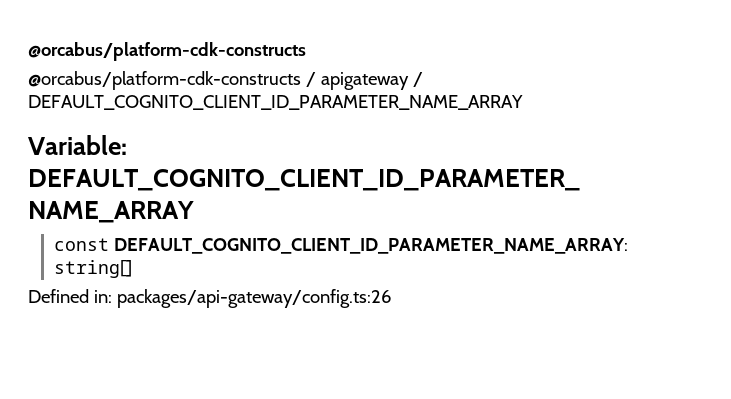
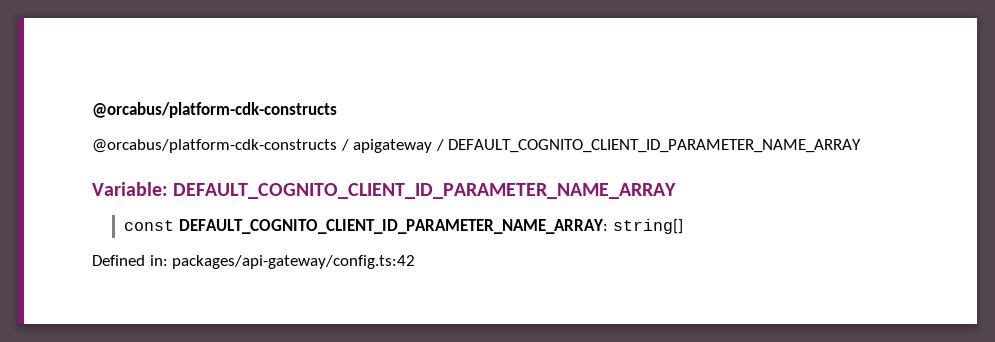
- Defined in: packages/api-gateway/config.ts:26
+ Defined in: packages/api-gateway/config.ts:42

